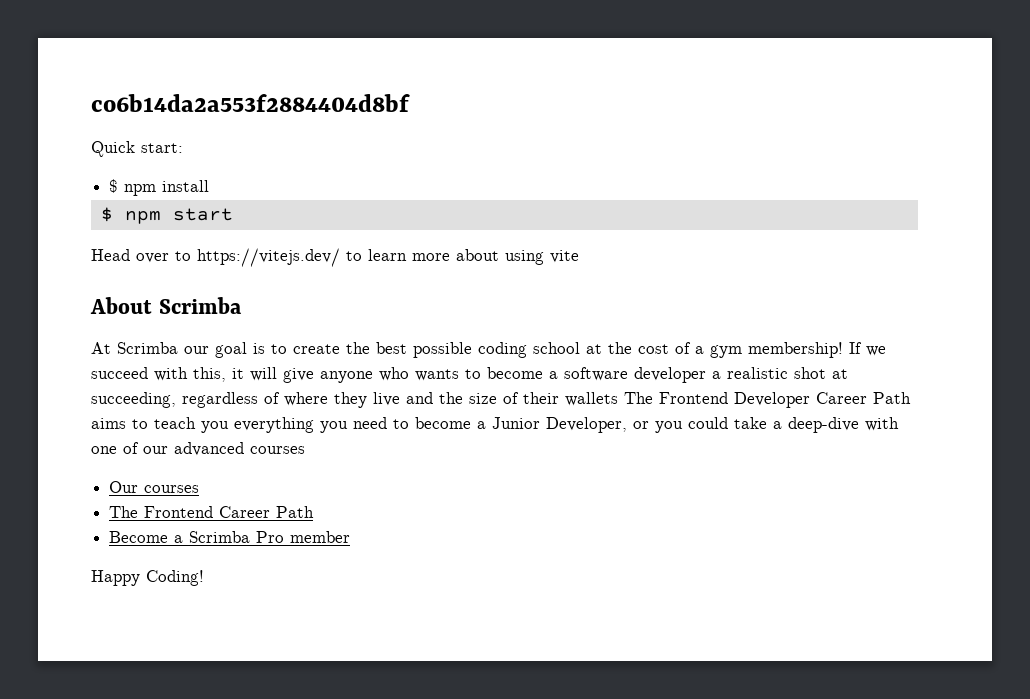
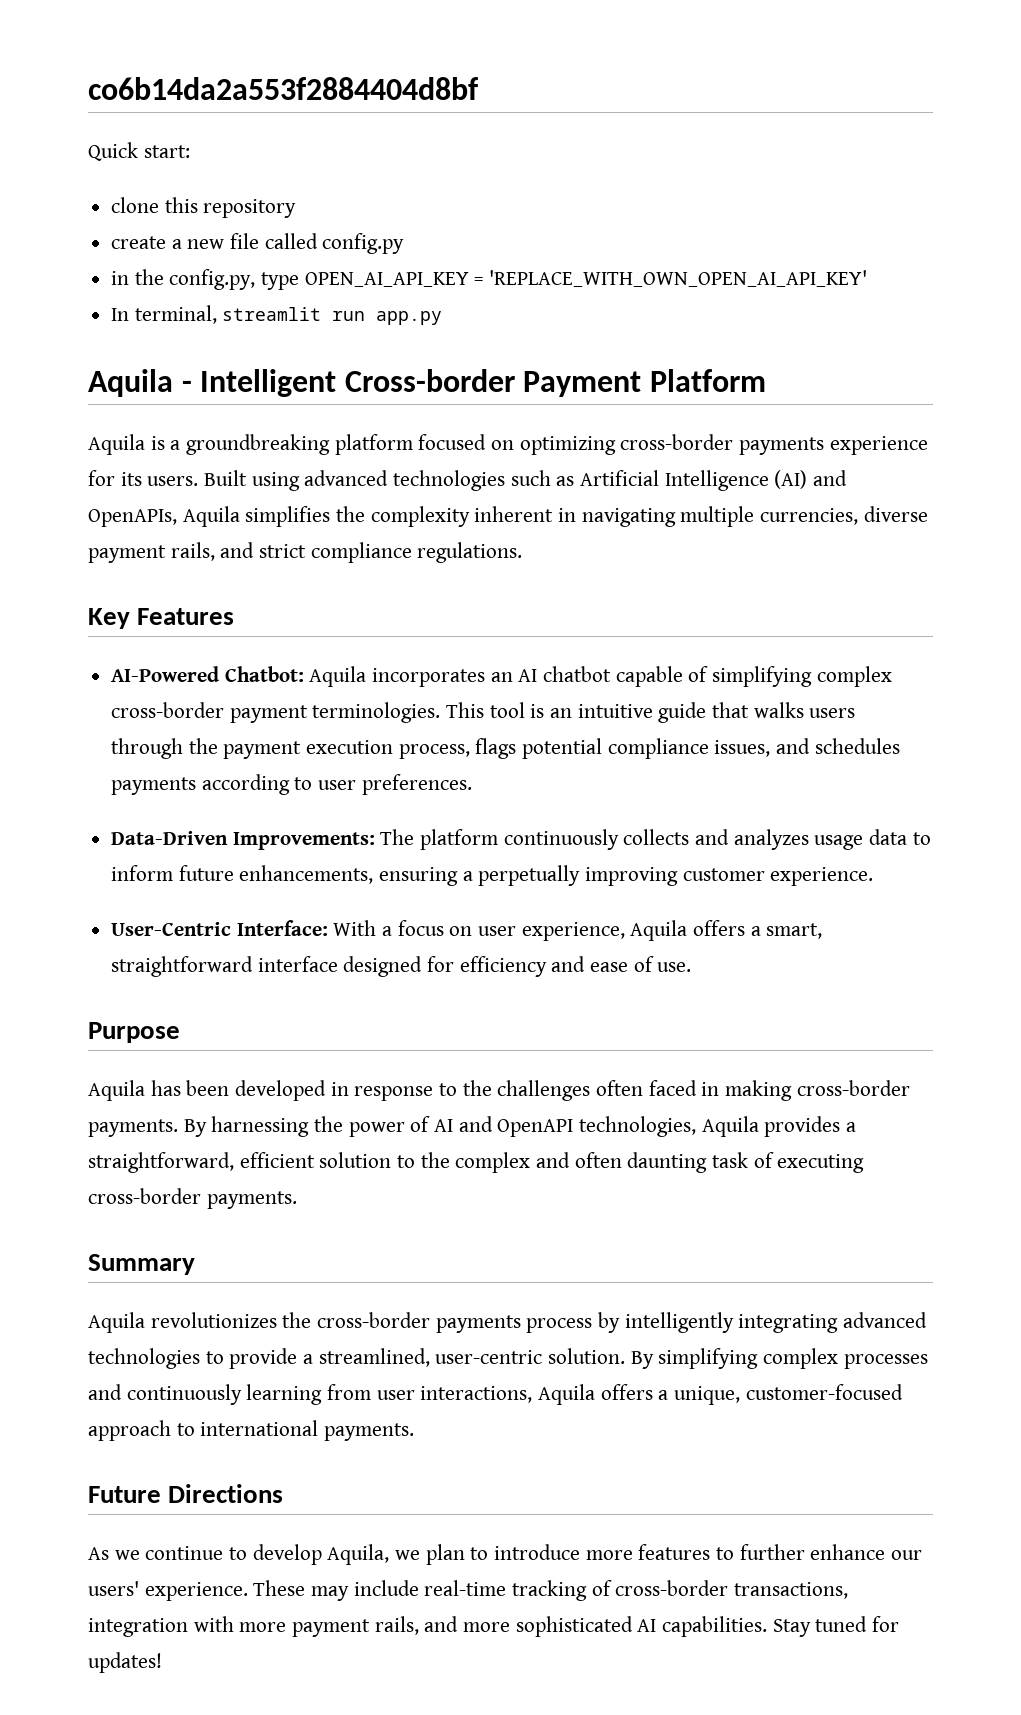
- $ npm install
- $ npm start
- Head over to https://vitejs.dev/ to learn more about using vite
- About Scrimba
- At Scrimba our goal is to create the best possible coding school at the cost of a gym membership! If we succeed with this, it will give anyone who wants to become a software developer a realistic shot at succeeding, regardless of where they live and the size of their wallets The Frontend Developer Career Path aims to teach you everything you need to become a Junior Developer, or you could take a deep-dive with one of our advanced courses
- Our courses
- The Frontend Career Path
- Become a Scrimba Pro member
- Happy Coding!
+ clone this repository
+ create a new file called config.py
+ in the config.py, type OPEN_AI_API_KEY = 'REPLACE_WITH_OWN_OPEN_AI_API_KEY'
+ In terminal, streamlit run app.py
+ Aquila - Intelligent Cross-border Payment Platform
+ Aquila is a groundbreaking platform focused on optimizing cross-border payments experience for its users. Built using advanced technologies such as Artificial Intelligence (AI) and OpenAPIs, Aquila simplifies the complexity inherent in navigating multiple currencies, diverse payment rails, and strict compliance regulations.
+ Key Features
+ AI-Powered Chatbot: Aquila incorporates an AI chatbot capable of simplifying complex cross-border payment terminologies. This tool is an intuitive guide that walks users through the payment execution process, flags potential compliance issues, and schedules payments according to user preferences.
+ Data-Driven Improvements: The platform continuously collects and analyzes usage data to inform future enhancements, ensuring a perpetually improving customer experience.
+ User-Centric Interface: With a focus on user experience, Aquila offers a smart, straightforward interface designed for efficiency and ease of use.
+ Purpose
+ Aquila has been developed in response to the challenges often faced in making cross-border payments. By harnessing the power of AI and OpenAPI technologies, Aquila provides a straightforward, efficient solution to the complex and often daunting task of executing cross-border payments.
+ Summary
+ Aquila revolutionizes the cross-border payments process by intelligently integrating advanced technologies to provide a streamlined, user-centric solution. By simplifying complex processes and continuously learning from user interactions, Aquila offers a unique, customer-focused approach to international payments.
+ Future Directions
+ As we continue to develop Aquila, we plan to introduce more features to further enhance our users' experience. These may include real-time tracking of cross-border transactions, integration with more payment rails, and more sophisticated AI capabilities. Stay tuned for updates!

